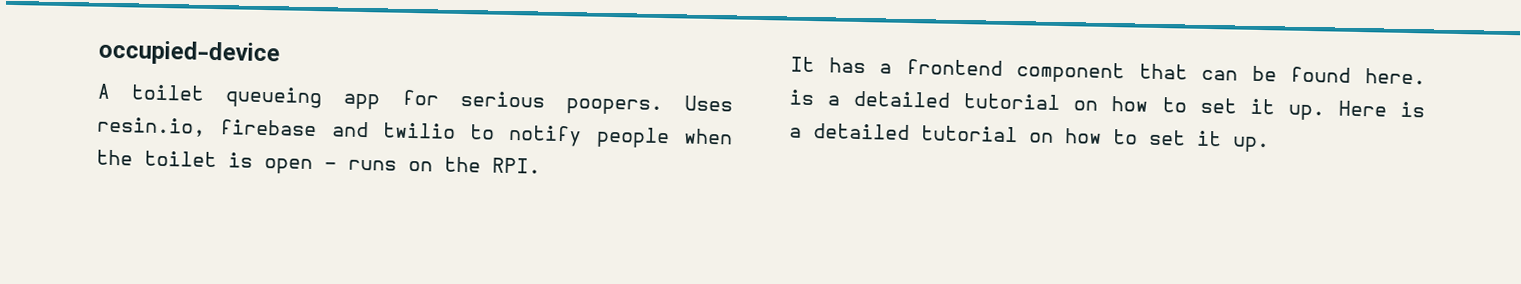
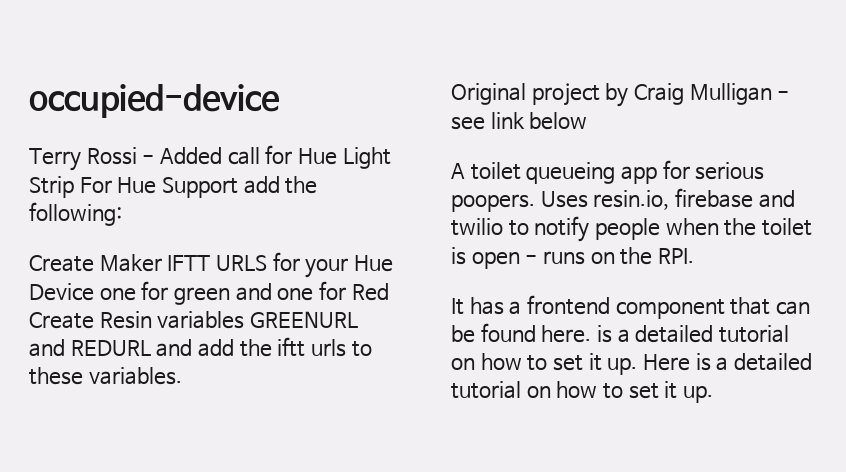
+ Terry Rossi - Added call for Hue Light Strip For Hue Support add the following:
+ Create Maker IFTT URLS for your Hue Device one for green and one for Red Create Resin variables GREENURL and REDURL and add the iftt urls to these variables.
+ Original project by Craig Mulligan - see link below

